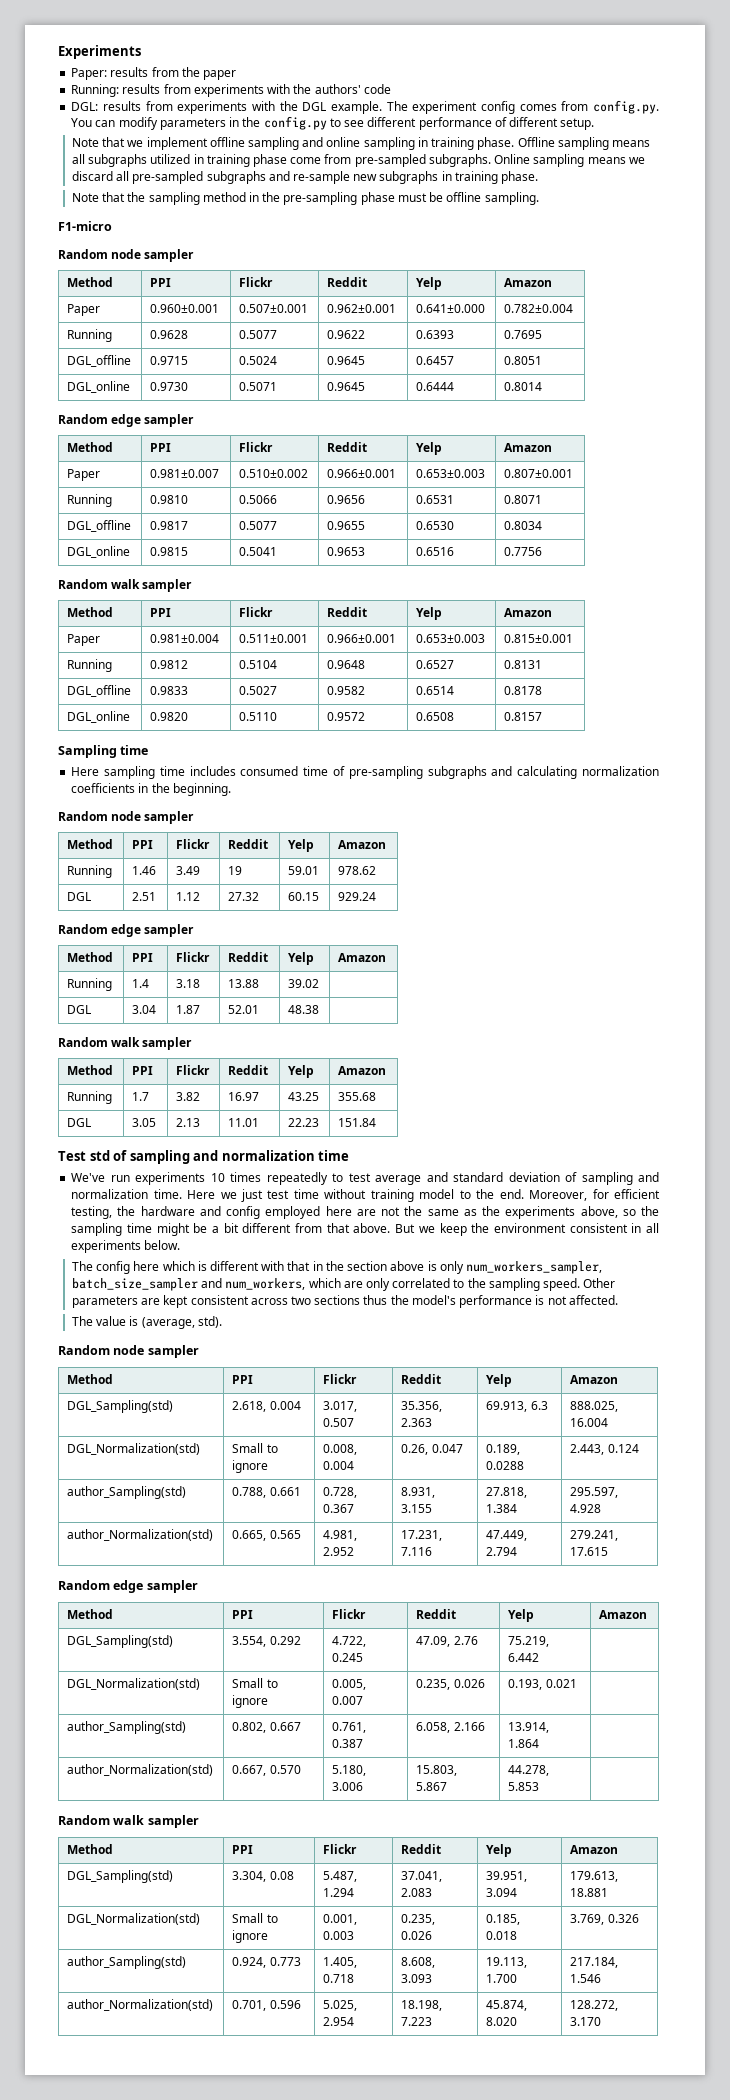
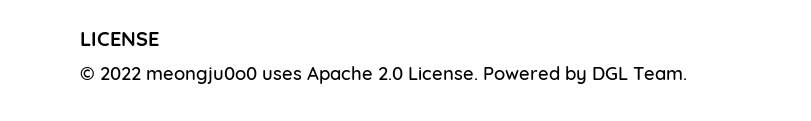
- Experiments
- Paper: results from the paper
- Running: results from experiments with the authors' code
- DGL: results from experiments with the DGL example. The experiment config comes from config.py. You can modify parameters in the config.py to see different performance of different setup.
- Note that we implement offline sampling and online sampling in training phase. Offline sampling means all subgraphs utilized in training phase come from pre-sampled subgraphs. Online sampling means we discard all pre-sampled subgraphs and re-sample new subgraphs in training phase.
- Note that the sampling method in the pre-sampling phase must be offline sampling.
- F1-micro
- Random node sampler
- Method | PPI | Flickr | Reddit | Yelp | Amazon
- Paper | 0.960±0.001 | 0.507±0.001 | 0.962±0.001 | 0.641±0.000 | 0.782±0.004
- Running | 0.9628 | 0.5077 | 0.9622 | 0.6393 | 0.7695
- DGL_offline | 0.9715 | 0.5024 | 0.9645 | 0.6457 | 0.8051
- DGL_online | 0.9730 | 0.5071 | 0.9645 | 0.6444 | 0.8014
- Random edge sampler
- Method | PPI | Flickr | Reddit | Yelp | Amazon
- Paper | 0.981±0.007 | 0.510±0.002 | 0.966±0.001 | 0.653±0.003 | 0.807±0.001
- Running | 0.9810 | 0.5066 | 0.9656 | 0.6531 | 0.8071
- DGL_offline | 0.9817 | 0.5077 | 0.9655 | 0.6530 | 0.8034
- DGL_online | 0.9815 | 0.5041 | 0.9653 | 0.6516 | 0.7756
- Random walk sampler
- Method | PPI | Flickr | Reddit | Yelp | Amazon
- Paper | 0.981±0.004 | 0.511±0.001 | 0.966±0.001 | 0.653±0.003 | 0.815±0.001
- Running | 0.9812 | 0.5104 | 0.9648 | 0.6527 | 0.8131
- DGL_offline | 0.9833 | 0.5027 | 0.9582 | 0.6514 | 0.8178
- DGL_online | 0.9820 | 0.5110 | 0.9572 | 0.6508 | 0.8157
- Sampling time
- Here sampling time includes consumed time of pre-sampling subgraphs and calculating normalization coefficients in the beginning.
- Random node sampler
- Method | PPI | Flickr | Reddit | Yelp | Amazon
- Running | 1.46 | 3.49 | 19 | 59.01 | 978.62
- DGL | 2.51 | 1.12 | 27.32 | 60.15 | 929.24
- Random edge sampler
- Method | PPI | Flickr | Reddit | Yelp | Amazon
- Running | 1.4 | 3.18 | 13.88 | 39.02 |
- DGL | 3.04 | 1.87 | 52.01 | 48.38 |
- Random walk sampler
- Method | PPI | Flickr | Reddit | Yelp | Amazon
- Running | 1.7 | 3.82 | 16.97 | 43.25 | 355.68
- DGL | 3.05 | 2.13 | 11.01 | 22.23 | 151.84
- Test std of sampling and normalization time
- We've run experiments 10 times repeatedly to test average and standard deviation of sampling and normalization time. Here we just test time without training model to the end. Moreover, for efficient testing, the hardware and config employed here are not the same as the experiments above, so the sampling time might be a bit different from that above. But we keep the environment consistent in all experiments below.
- The config here which is different with that in the section above is only num_workers_sampler, batch_size_sampler and num_workers, which are only correlated to the sampling speed. Other parameters are kept consistent across two sections thus the model's performance is not affected.
- The value is (average, std).
- Random node sampler
- Method | PPI | Flickr | Reddit | Yelp | Amazon
- DGL_Sampling(std) | 2.618, 0.004 | 3.017, 0.507 | 35.356, 2.363 | 69.913, 6.3 | 888.025, 16.004
- DGL_Normalization(std) | Small to ignore | 0.008, 0.004 | 0.26, 0.047 | 0.189, 0.0288 | 2.443, 0.124
- author_Sampling(std) | 0.788, 0.661 | 0.728, 0.367 | 8.931, 3.155 | 27.818, 1.384 | 295.597, 4.928
- author_Normalization(std) | 0.665, 0.565 | 4.981, 2.952 | 17.231, 7.116 | 47.449, 2.794 | 279.241, 17.615
- Random edge sampler
- Method | PPI | Flickr | Reddit | Yelp | Amazon
- DGL_Sampling(std) | 3.554, 0.292 | 4.722, 0.245 | 47.09, 2.76 | 75.219, 6.442 |
- DGL_Normalization(std) | Small to ignore | 0.005, 0.007 | 0.235, 0.026 | 0.193, 0.021 |
- author_Sampling(std) | 0.802, 0.667 | 0.761, 0.387 | 6.058, 2.166 | 13.914, 1.864 |
- author_Normalization(std) | 0.667, 0.570 | 5.180, 3.006 | 15.803, 5.867 | 44.278, 5.853 |
- Random walk sampler
- Method | PPI | Flickr | Reddit | Yelp | Amazon
- DGL_Sampling(std) | 3.304, 0.08 | 5.487, 1.294 | 37.041, 2.083 | 39.951, 3.094 | 179.613, 18.881
- DGL_Normalization(std) | Small to ignore | 0.001, 0.003 | 0.235, 0.026 | 0.185, 0.018 | 3.769, 0.326
- author_Sampling(std) | 0.924, 0.773 | 1.405, 0.718 | 8.608, 3.093 | 19.113, 1.700 | 217.184, 1.546
- author_Normalization(std) | 0.701, 0.596 | 5.025, 2.954 | 18.198, 7.223 | 45.874, 8.020 | 128.272, 3.170
+ LICENSE
+ © 2022 meongju0o0 uses Apache 2.0 License. Powered by DGL Team.

